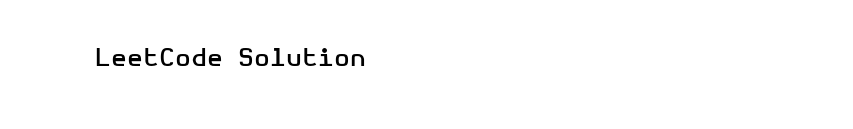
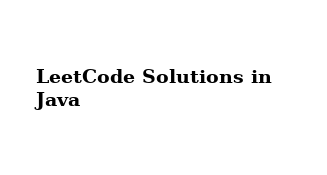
- LeetCode Solution
+ LeetCode Solutions in Java

